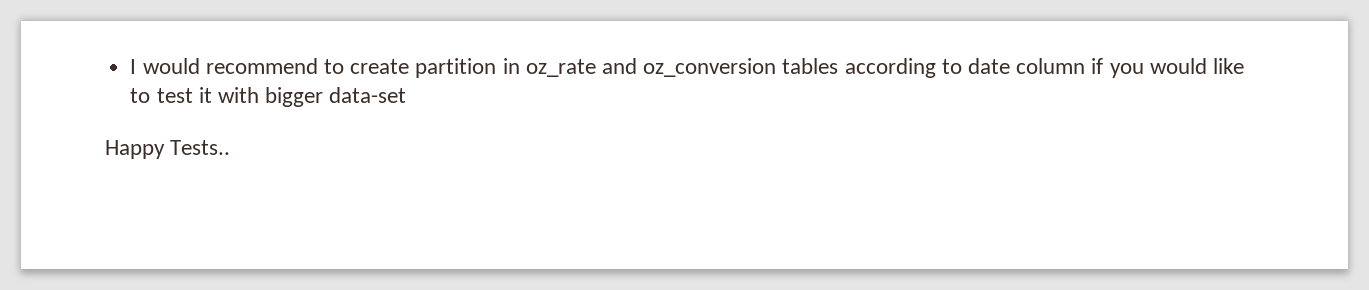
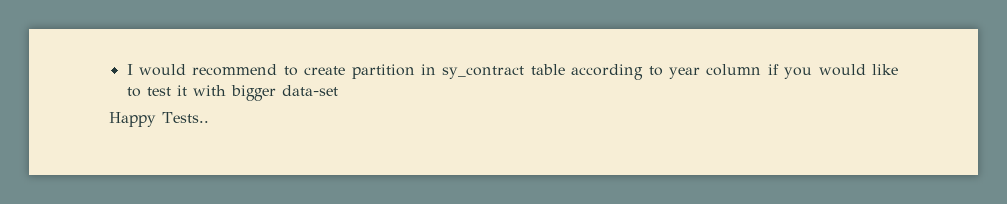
- I would recommend to create partition in oz_rate and oz_conversion tables according to date column if you would like to test it with bigger data-set
+ I would recommend to create partition in sy_contract table according to year column if you would like to test it with bigger data-set

